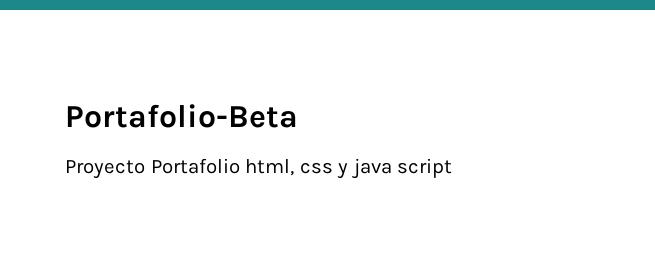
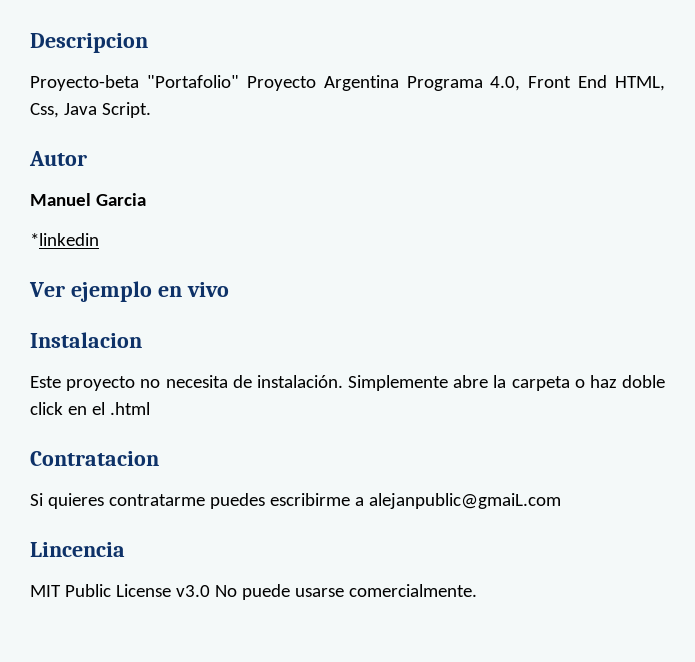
- Portafolio-Beta
- Proyecto Portafolio html, css y java script
+ Descripcion
+ Proyecto-beta "Portafolio" Proyecto Argentina Programa 4.0, Front End HTML, Css, Java Script.
+ Autor
+ Manuel Garcia
+ *linkedin
+ Ver ejemplo en vivo
+ Instalacion
+ Este proyecto no necesita de instalación. Simplemente abre la carpeta o haz doble click en el .html
+ Contratacion
+ Si quieres contratarme puedes escribirme a alejanpublic@gmaiL.com
+ Lincencia
+ MIT Public License v3.0 No puede usarse comercialmente.

